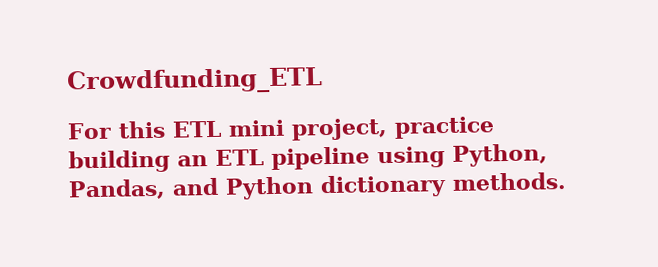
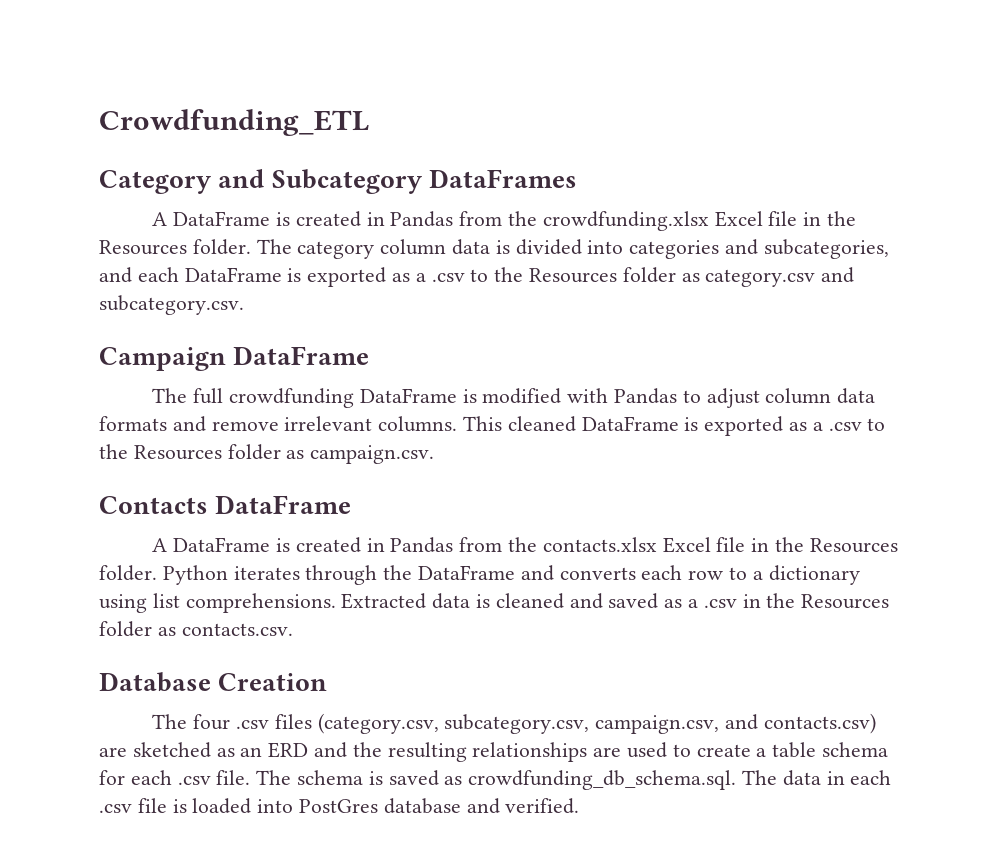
- For this ETL mini project, practice building an ETL pipeline using Python, Pandas, and Python dictionary methods.
+ Category and Subcategory DataFrames
+ A DataFrame is created in Pandas from the crowdfunding.xlsx Excel file in the Resources folder. The category column data is divided into categories and subcategories, and each DataFrame is exported as a .csv to the Resources folder as category.csv and subcategory.csv.
+ Campaign DataFrame
+ The full crowdfunding DataFrame is modified with Pandas to adjust column data formats and remove irrelevant columns. This cleaned DataFrame is exported as a .csv to the Resources folder as campaign.csv.
+ Contacts DataFrame
+ A DataFrame is created in Pandas from the contacts.xlsx Excel file in the Resources folder. Python iterates through the DataFrame and converts each row to a dictionary using list comprehensions. Extracted data is cleaned and saved as a .csv in the Resources folder as contacts.csv.
+ Database Creation
+ The four .csv files (category.csv, subcategory.csv, campaign.csv, and contacts.csv) are sketched as an ERD and the resulting relationships are used to create a table schema for each .csv file. The schema is saved as crowdfunding_db_schema.sql. The data in each .csv file is loaded into PostGres database and verified.

